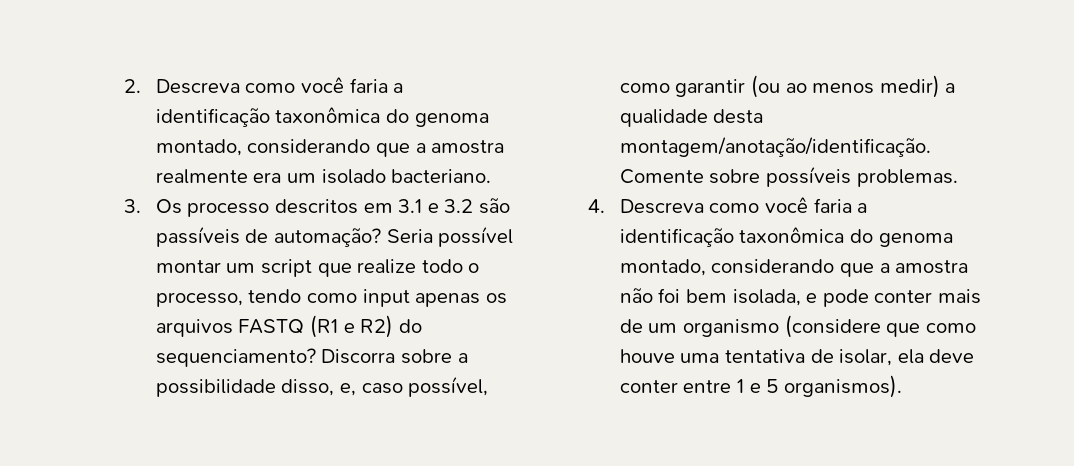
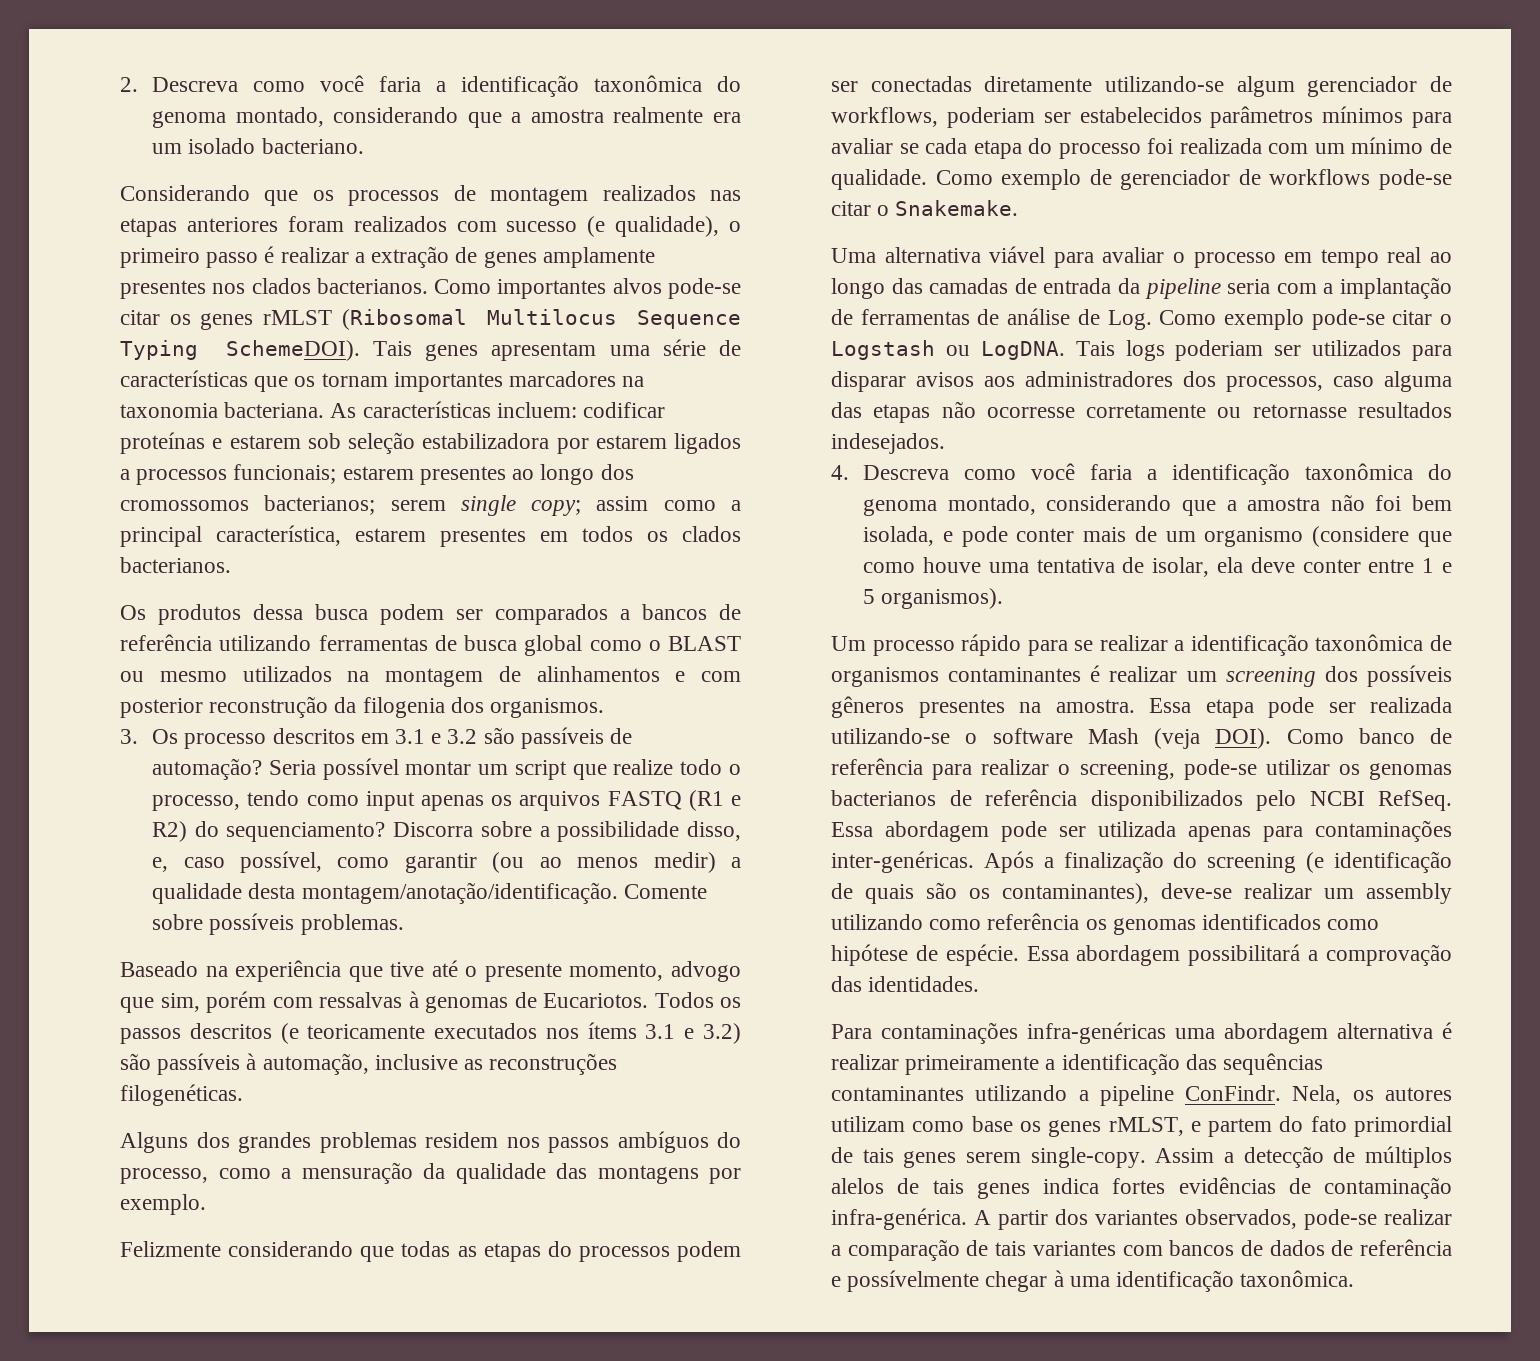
+ Considerando que os processos de montagem realizados nas etapas anteriores foram realizados com sucesso (e qualidade), o primeiro passo é realizar a extração de genes amplamente presentes nos clados bacterianos. Como importantes alvos pode-se citar os genes rMLST (Ribosomal Multilocus Sequence Typing SchemeDOI). Tais genes apresentam uma série de características que os tornam importantes marcadores na taxonomia bacteriana. As características incluem: codificar proteínas e estarem sob seleção estabilizadora por estarem ligados a processos funcionais; estarem presentes ao longo dos cromossomos bacterianos; serem single copy; assim como a principal característica, estarem presentes em todos os clados bacterianos.
+ Os produtos dessa busca podem ser comparados a bancos de referência utilizando ferramentas de busca global como o BLAST ou mesmo utilizados na montagem de alinhamentos e com posterior reconstrução da filogenia dos organismos.
+ Baseado na experiência que tive até o presente momento, advogo que sim, porém com ressalvas à genomas de Eucariotos. Todos os passos descritos (e teoricamente executados nos ítems 3.1 e 3.2) são passíveis à automação, inclusive as reconstruções filogenéticas.
+ Alguns dos grandes problemas residem nos passos ambíguos do processo, como a mensuração da qualidade das montagens por exemplo.
+ Felizmente considerando que todas as etapas do processos podem ser conectadas diretamente utilizando-se algum gerenciador de workflows, poderiam ser estabelecidos parâmetros mínimos para avaliar se cada etapa do processo foi realizada com um mínimo de qualidade. Como exemplo de gerenciador de workflows pode-se citar o Snakemake.
+ Uma alternativa viável para avaliar o processo em tempo real ao longo das camadas de entrada da pipeline seria com a implantação de ferramentas de análise de Log. Como exemplo pode-se citar o Logstash ou LogDNA. Tais logs poderiam ser utilizados para disparar avisos aos administradores dos processos, caso alguma das etapas não ocorresse corretamente ou retornasse resultados indesejados.
+ Um processo rápido para se realizar a identificação taxonômica de organismos contaminantes é realizar um screening dos possíveis gêneros presentes na amostra. Essa etapa pode ser realizada utilizando-se o software Mash (veja DOI). Como banco de referência para realizar o screening, pode-se utilizar os genomas bacterianos de referência disponibilizados pelo NCBI RefSeq. Essa abordagem pode ser utilizada apenas para contaminações inter-genéricas. Após a finalização do screening (e identificação de quais são os contaminantes), deve-se realizar um assembly utilizando como referência os genomas identificados como hipótese de espécie. Essa abordagem possibilitará a comprovação das identidades.
+ Para contaminações infra-genéricas uma abordagem alternativa é realizar primeiramente a identificação das sequências contaminantes utilizando a pipeline ConFindr. Nela, os autores utilizam como base os genes rMLST, e partem do fato primordial de tais genes serem single-copy. Assim a detecção de múltiplos alelos de tais genes indica fortes evidências de contaminação infra-genérica. A partir dos variantes observados, pode-se realizar a comparação de tais variantes com bancos de dados de referência e possívelmente chegar à uma identificação taxonômica.

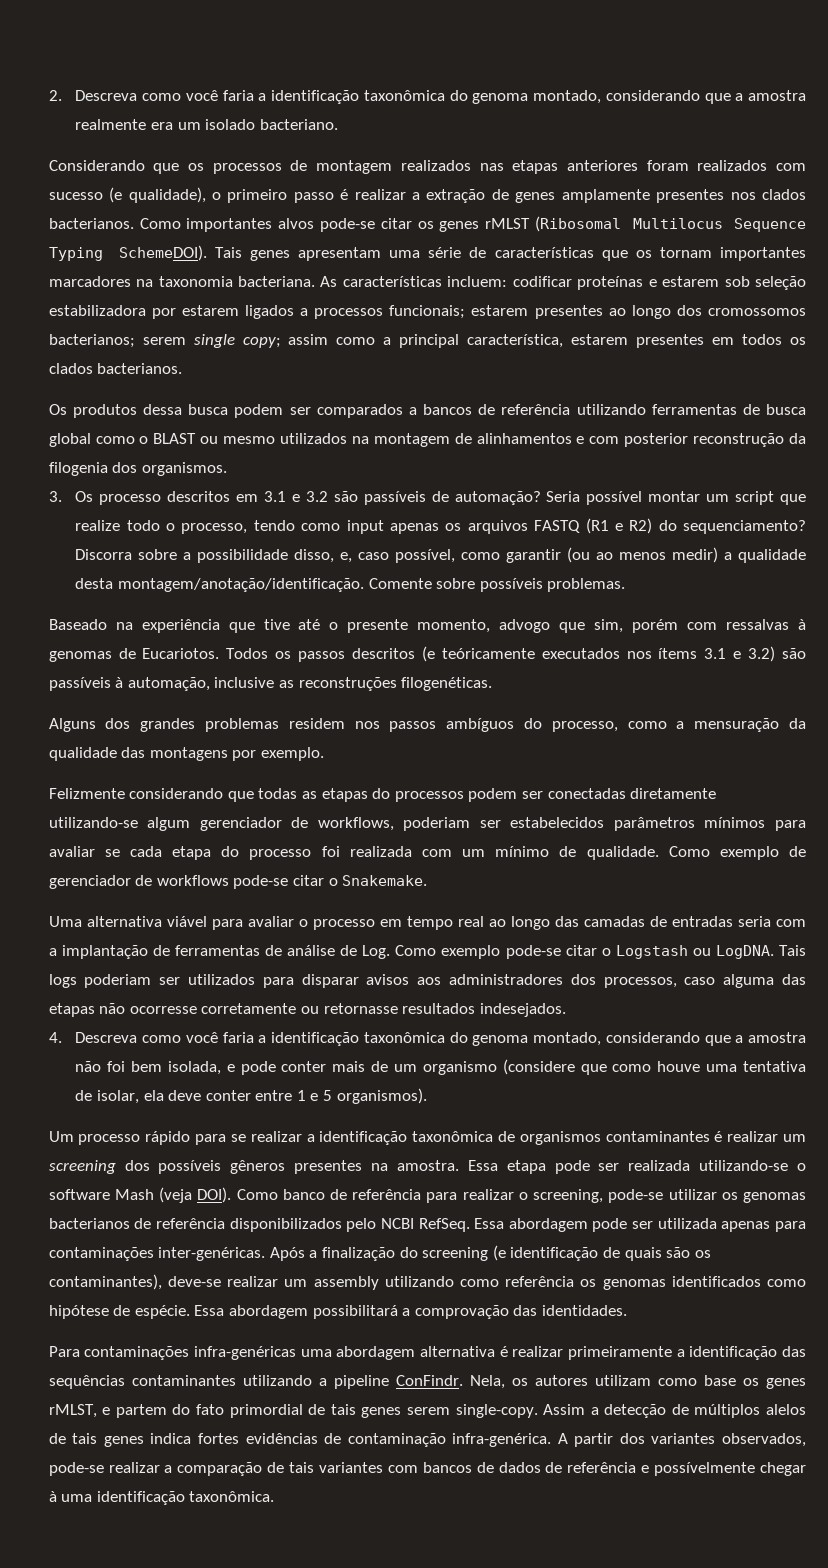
- Todos os passos descritos (e teoricamente executados nos ítems 3.1 e 3.2) são passíveis à automação, inclusive as reconstruções filogenéticas.
+ Todos os passos descritos (e teóricamente executados nos ítems 3.1 e 3.2) são passíveis à automação, inclusive as reconstruções filogenéticas.
- Uma alternativa viável para avaliar o processo em tempo real ao longo das camadas de entrada da pipeline seria com a implantação de ferramentas de análise de Log. Como exemplo pode-se citar o Logstash ou LogDNA.
+ Uma alternativa viável para avaliar o processo em tempo real ao longo das camadas de entradas seria com a implantação de ferramentas de análise de Log. Como exemplo pode-se citar o Logstash ou LogDNA.

